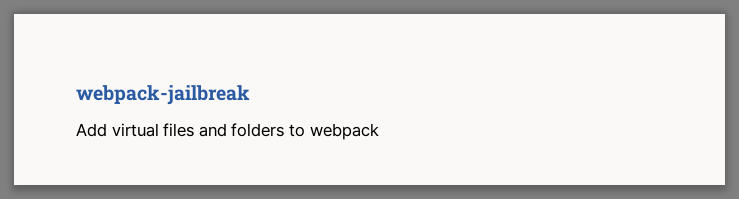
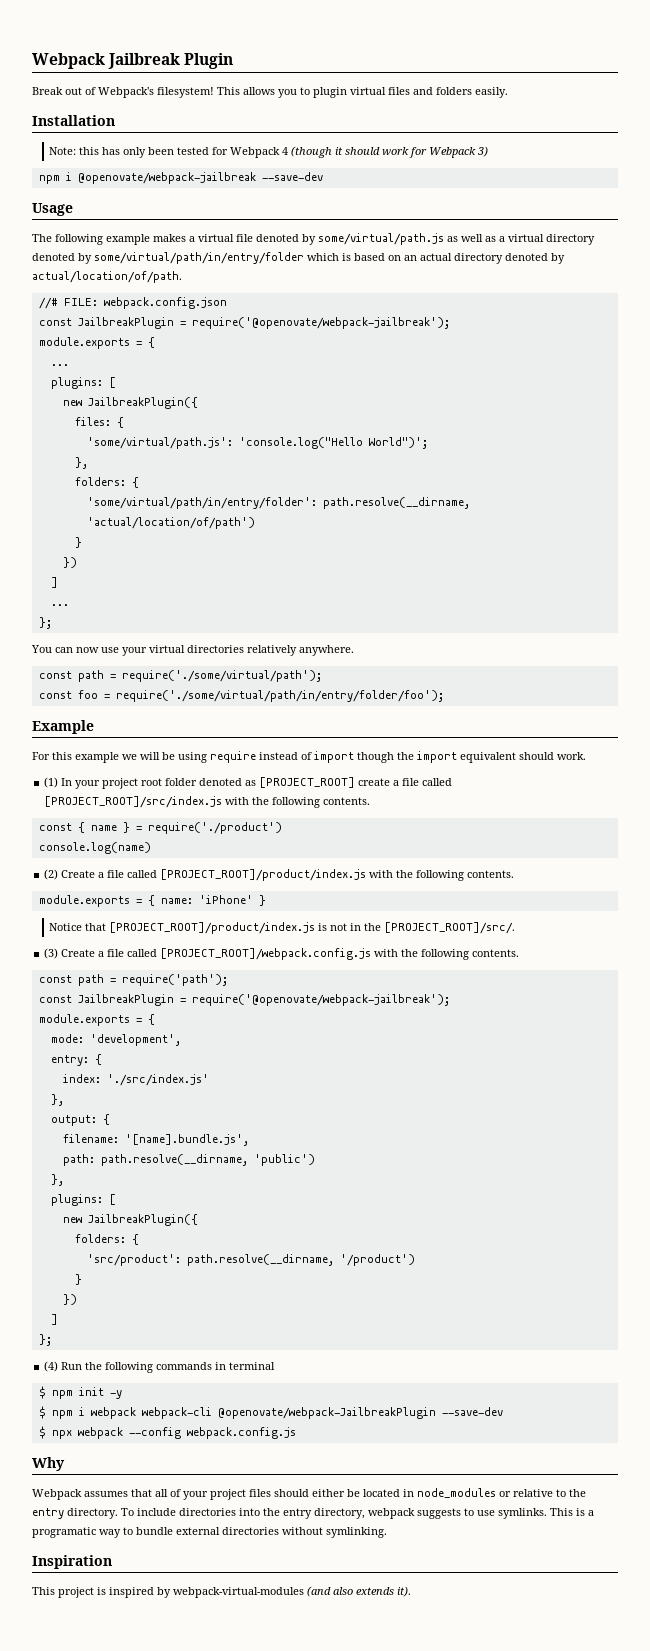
- webpack-jailbreak
- Add virtual files and folders to webpack
+ Webpack Jailbreak Plugin
+ Break out of Webpack's filesystem! This allows you to plugin virtual files and folders easily.
+ Installation
+ Note: this has only been tested for Webpack 4 (though it should work for Webpack 3)
+ npm i @openovate/webpack-jailbreak --save-dev
+ Usage
+ The following example makes a virtual file denoted by some/virtual/path.js as well as a virtual directory denoted by some/virtual/path/in/entry/folder which is based on an actual directory denoted by actual/location/of/path.
+ //# FILE: webpack.config.json
+ const JailbreakPlugin = require('@openovate/webpack-jailbreak');
+ module.exports = {
+ ...
+ plugins: [
+ new JailbreakPlugin({
+ files: {
+ 'some/virtual/path.js': 'console.log("Hello World")';
+ },
+ folders: {
+ 'some/virtual/path/in/entry/folder': path.resolve(__dirname, 'actual/location/of/path')
+ }
+ })
+ ]
+ ...
+ };
+ You can now use your virtual directories relatively anywhere.
+ const path = require('./some/virtual/path');
+ const foo = require('./some/virtual/path/in/entry/folder/foo');
+ Example
+ For this example we will be using require instead of import though the import equivalent should work.
+ (1) In your project root folder denoted as [PROJECT_ROOT] create a file called [PROJECT_ROOT]/src/index.js with the following contents.
+ const { name } = require('./product')
+ console.log(name)
+ (2) Create a file called [PROJECT_ROOT]/product/index.js with the following contents.
+ module.exports = { name: 'iPhone' }
+ Notice that [PROJECT_ROOT]/product/index.js is not in the [PROJECT_ROOT]/src/.
+ (3) Create a file called [PROJECT_ROOT]/webpack.config.js with the following contents.
+ const path = require('path');
+ const JailbreakPlugin = require('@openovate/webpack-jailbreak');
+ module.exports = {
+ mode: 'development',
+ entry: {
+ index: './src/index.js'
+ },
+ output: {
+ filename: '[name].bundle.js',
+ path: path.resolve(__dirname, 'public')
+ },
+ plugins: [
+ new JailbreakPlugin({
+ folders: {
+ 'src/product': path.resolve(__dirname, '/product')
+ }
+ })
+ ]
+ };
+ (4) Run the following commands in terminal
+ $ npm init -y
+ $ npm i webpack webpack-cli @openovate/webpack-JailbreakPlugin --save-dev
+ $ npx webpack --config webpack.config.js
+ Why
+ Webpack assumes that all of your project files should either be located in node_modules or relative to the entry directory. To include directories into the entry directory, webpack suggests to use symlinks. This is a programatic way to bundle external directories without symlinking.
+ Inspiration
+ This project is inspired by webpack-virtual-modules (and also extends it).

